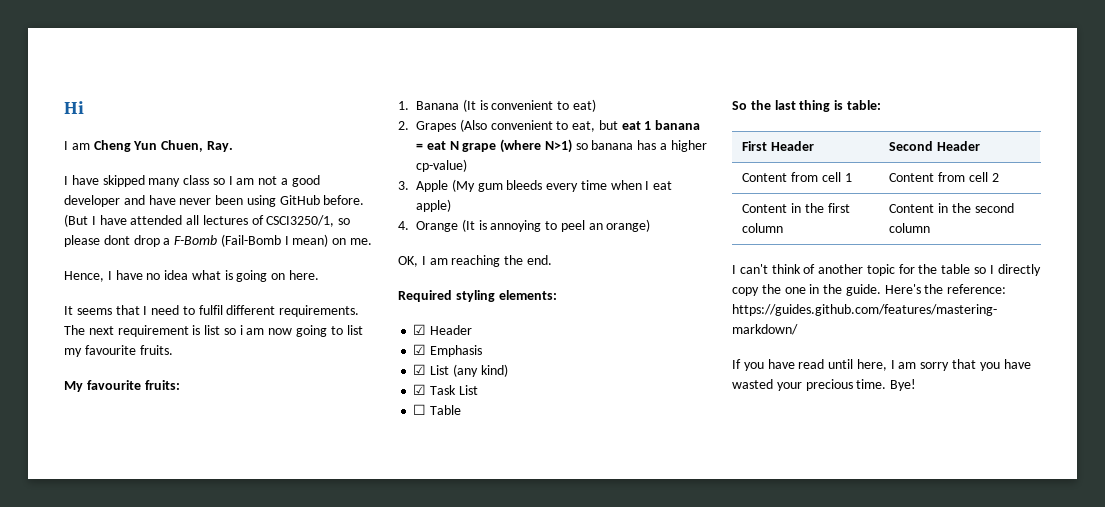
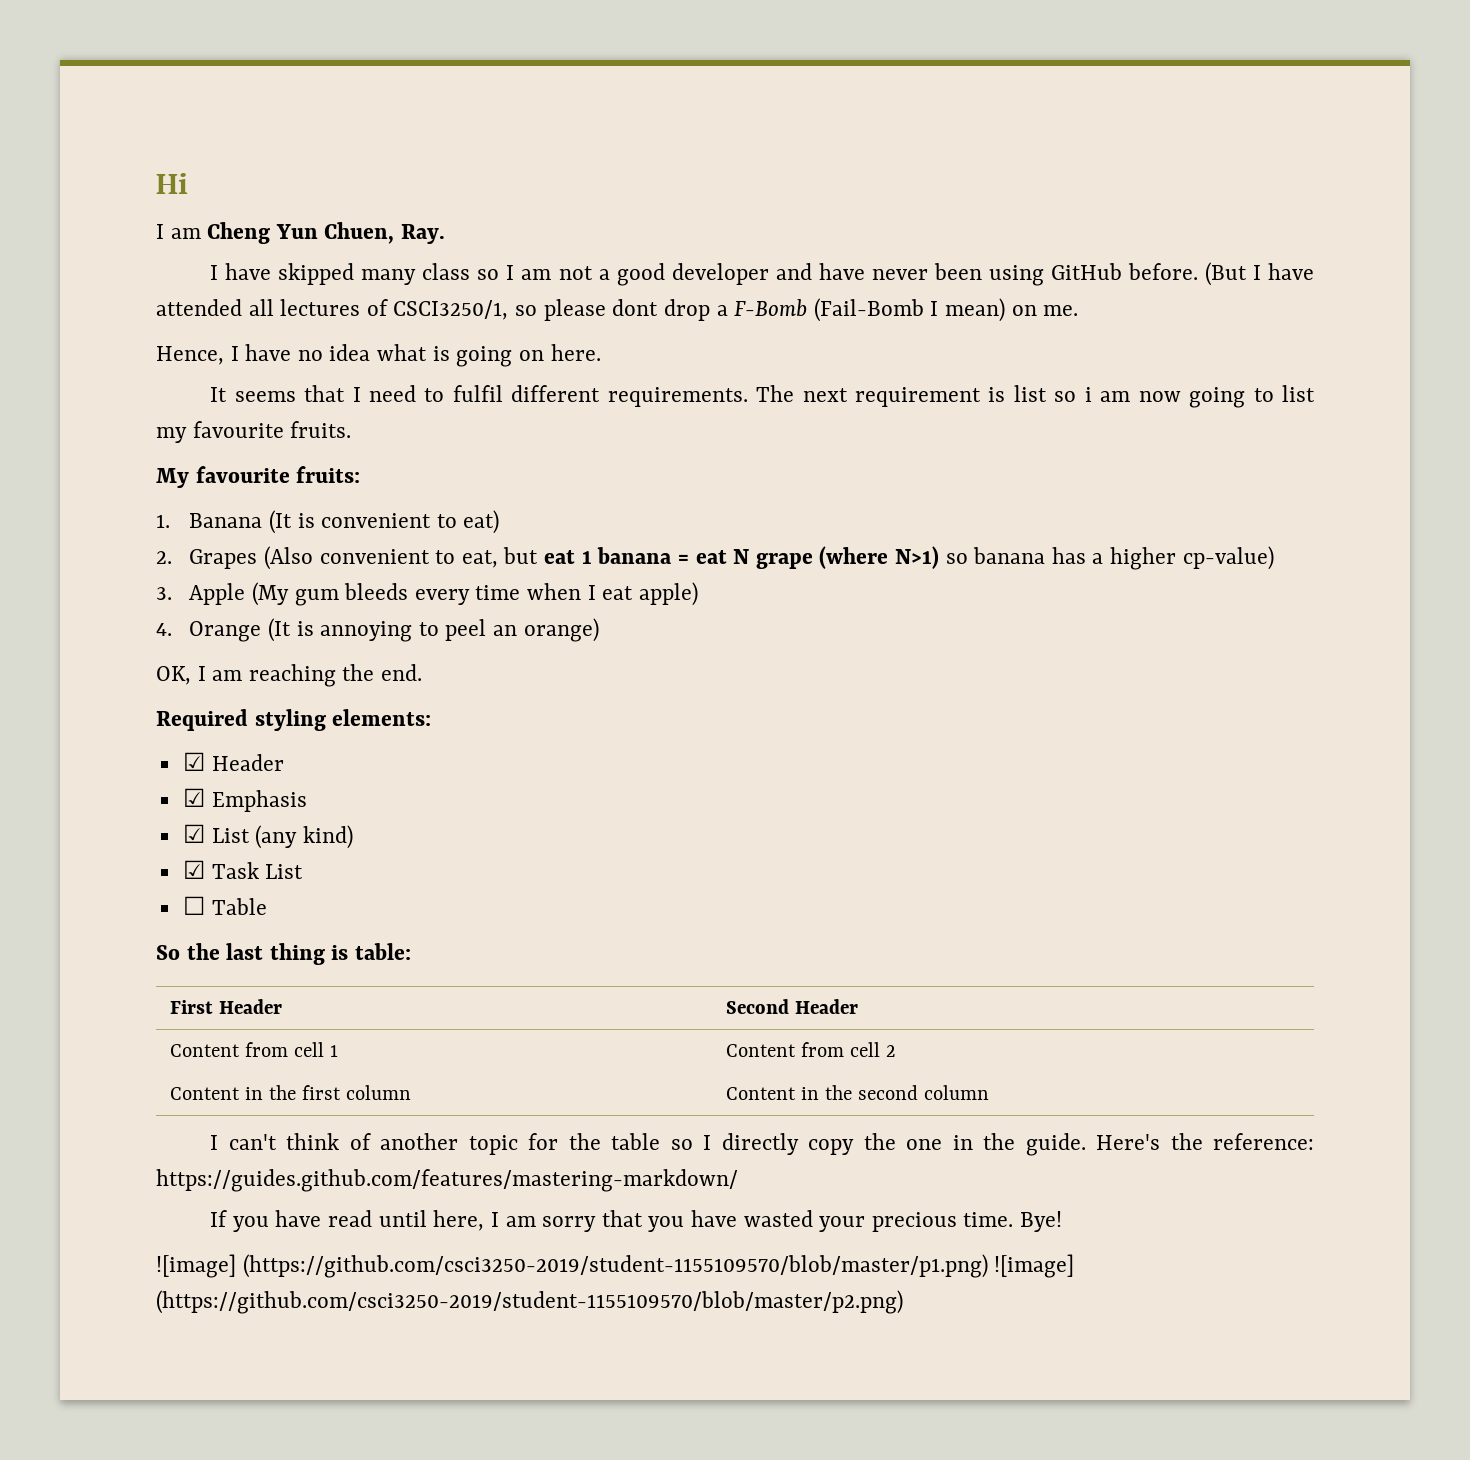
+ ![image] (https://github.com/csci3250-2019/student-1155109570/blob/master/p1.png) ![image] (https://github.com/csci3250-2019/student-1155109570/blob/master/p2.png)

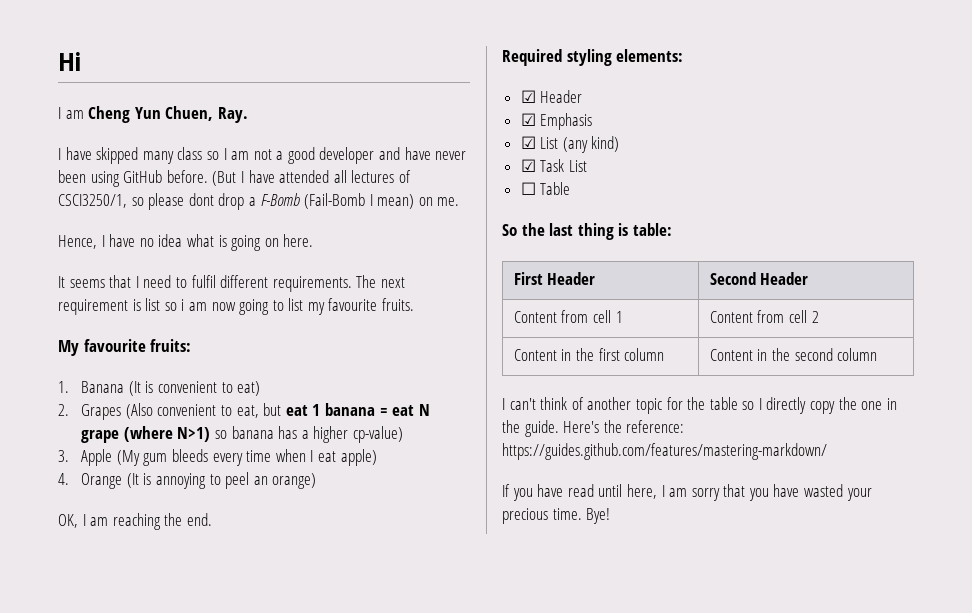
- ![image] (https://github.com/csci3250-2019/student-1155109570/blob/master/p1.png) ![image] (https://github.com/csci3250-2019/student-1155109570/blob/master/p2.png)

